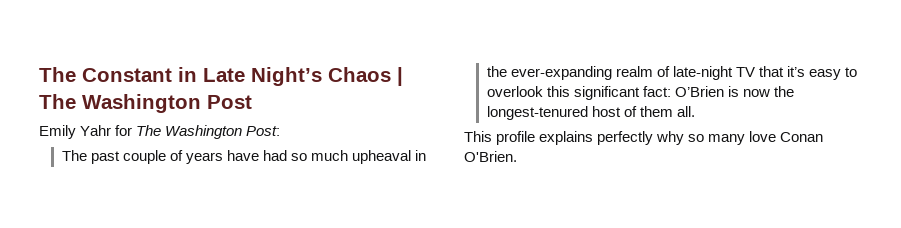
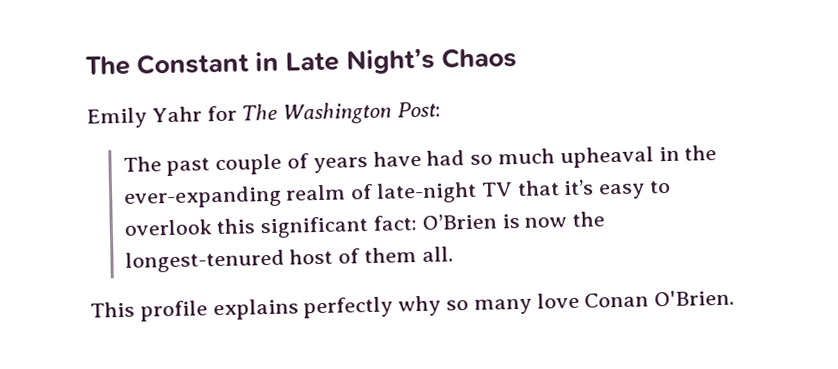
- The Constant in Late Night’s Chaos | The Washington Post
+ The Constant in Late Night’s Chaos

